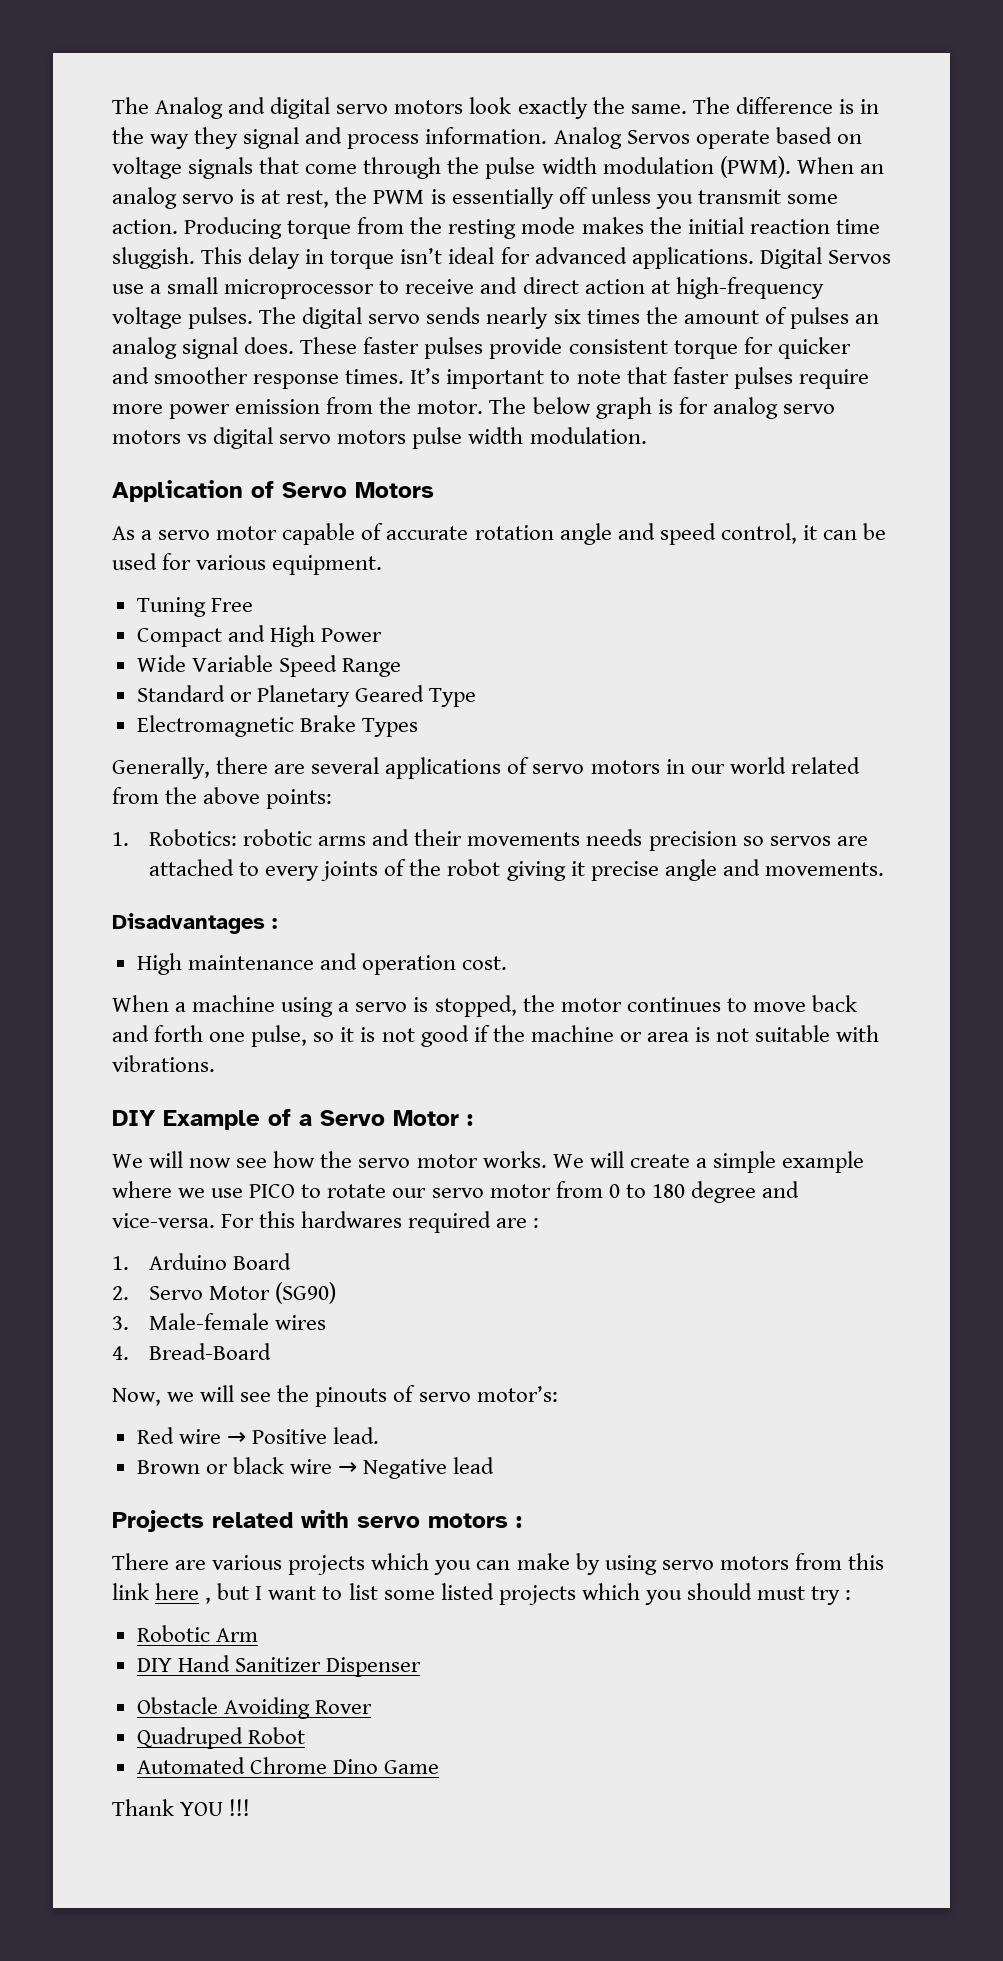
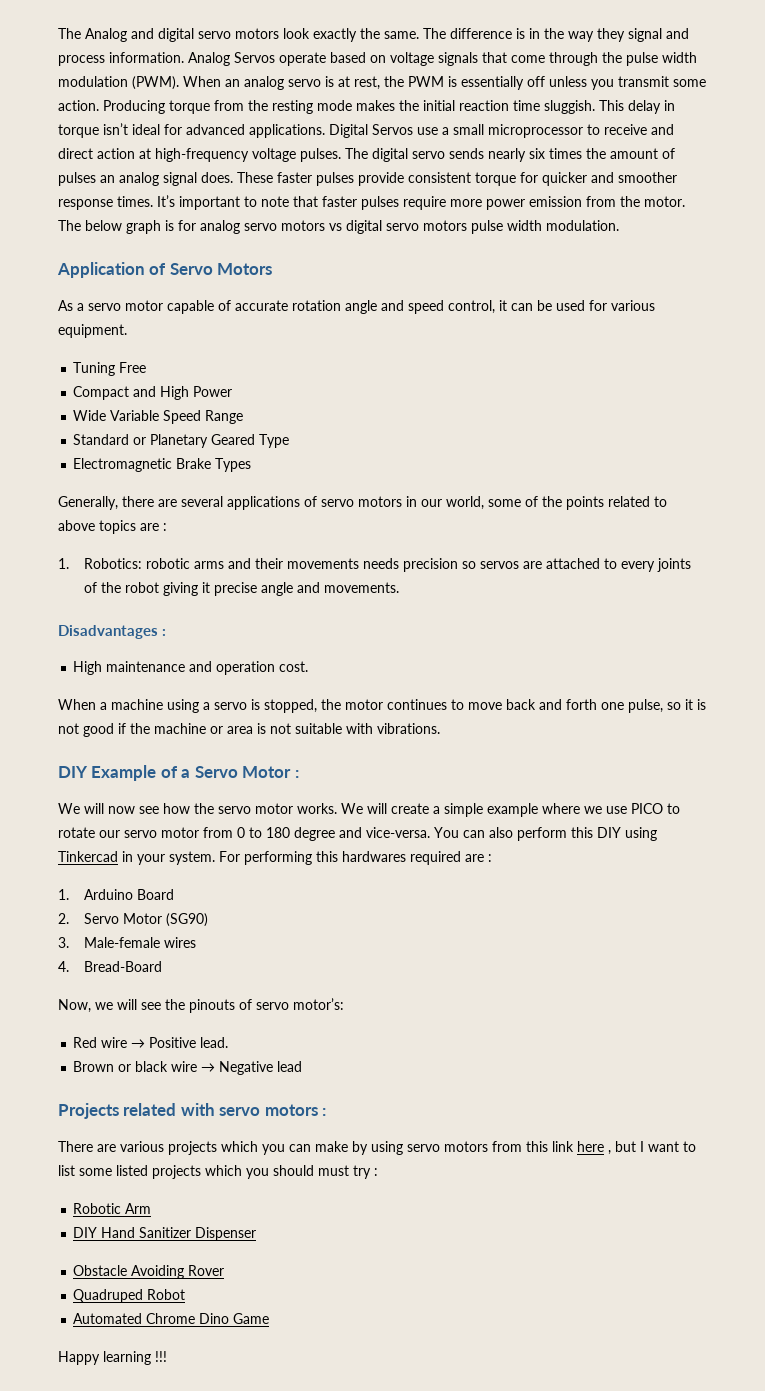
- Generally, there are several applications of servo motors in our world related from the above points:
+ Generally, there are several applications of servo motors in our world, some of the points related to above topics are :
- For this hardwares required are :
+ You can also perform this DIY using Tinkercad in your system. For performing this hardwares required are :
- Thank YOU !!!
+ Happy learning !!!

